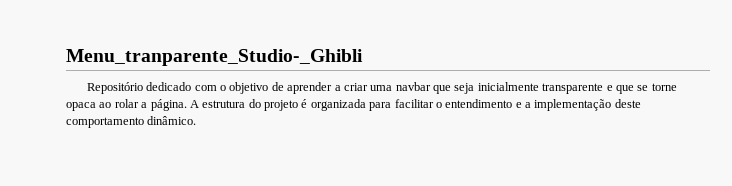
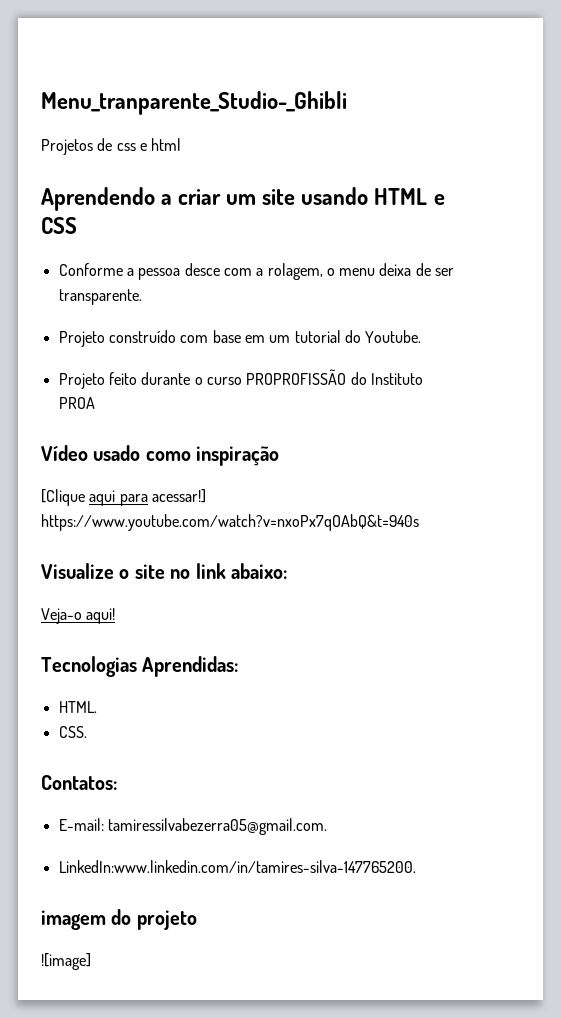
- Repositório dedicado com o objetivo de aprender a criar uma navbar que seja inicialmente transparente e que se torne opaca ao rolar a página. A estrutura do projeto é organizada para facilitar o entendimento e a implementação deste comportamento dinâmico.
+ Projetos de css e html
+ Aprendendo a criar um site usando HTML e CSS
+ Conforme a pessoa desce com a rolagem, o menu deixa de ser transparente.
+ Projeto construído com base em um tutorial do Youtube.
+ Projeto feito durante o curso PROPROFISSÃO do Instituto PROA
+ Vídeo usado como inspiração
+ [Clique aqui para acessar!] https://www.youtube.com/watch?v=nxoPx7qOAbQ&t=940s
+ Visualize o site no link abaixo:
+ Veja-o aqui!
+ Tecnologias Aprendidas:
+ HTML.
+ CSS.
+ Contatos:
+ E-mail: tamiressilvabezerra05@gmail.com.
+ LinkedIn:www.linkedin.com/in/tamires-silva-147765200.
+ imagem do projeto
+ ![image]

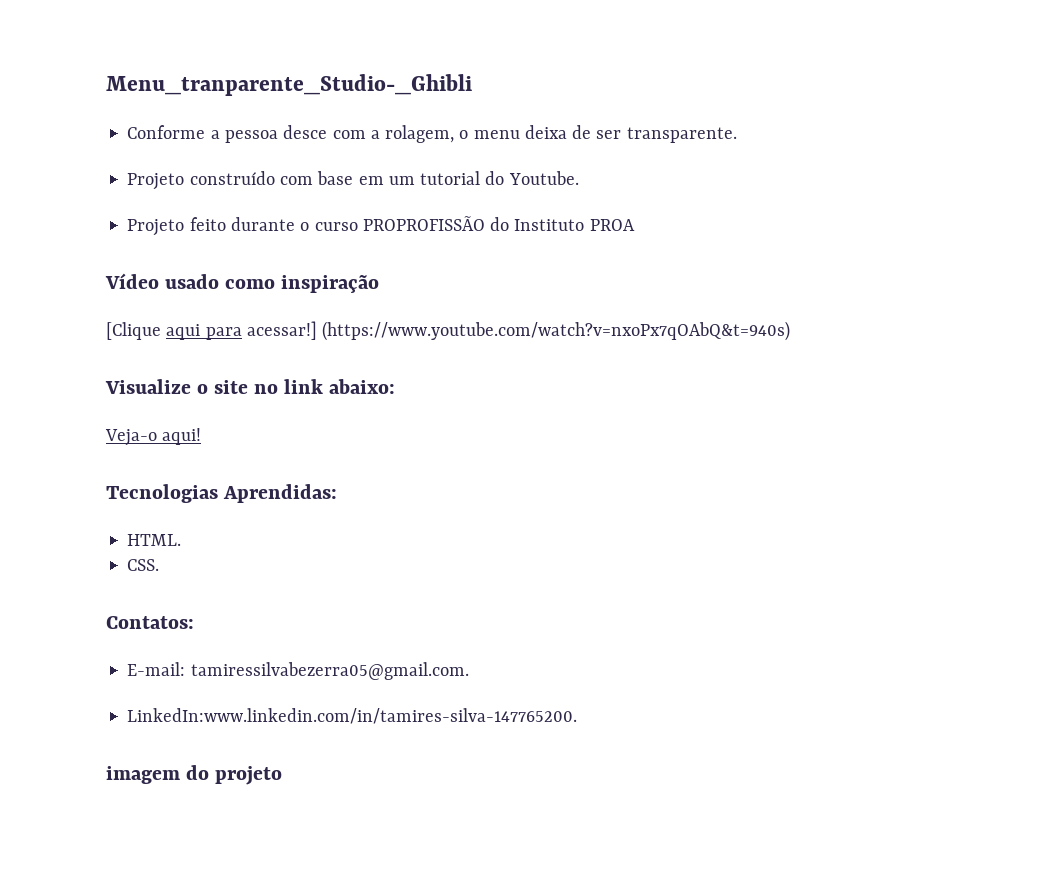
- Projetos de css e html
- Aprendendo a criar um site usando HTML e CSS
- [Clique aqui para acessar!] https://www.youtube.com/watch?v=nxoPx7qOAbQ&t=940s
+ [Clique aqui para acessar!] (https://www.youtube.com/watch?v=nxoPx7qOAbQ&t=940s)
- ![image]

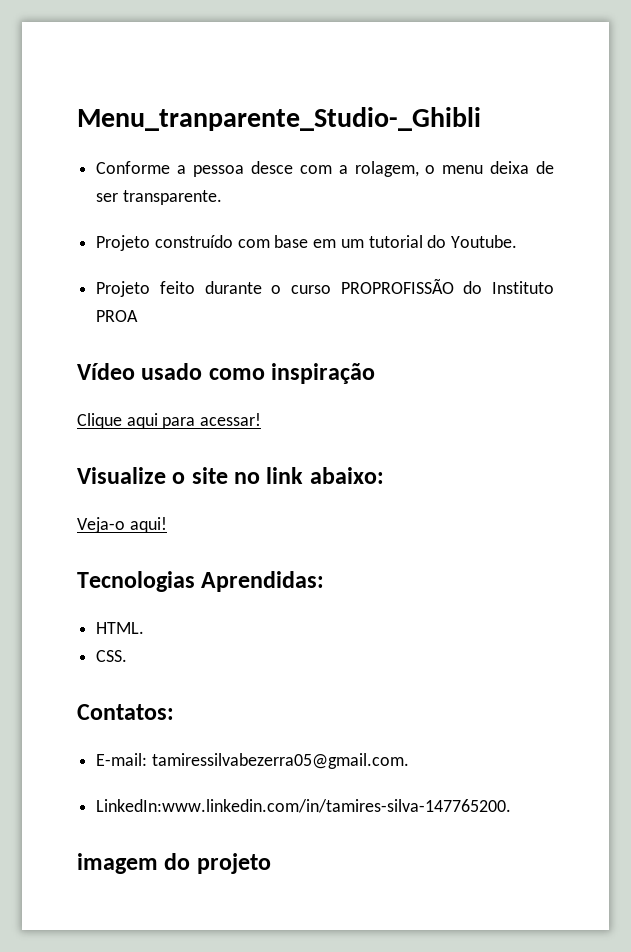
- [Clique aqui para acessar!] (https://www.youtube.com/watch?v=nxoPx7qOAbQ&t=940s)
+ Clique aqui para acessar!

